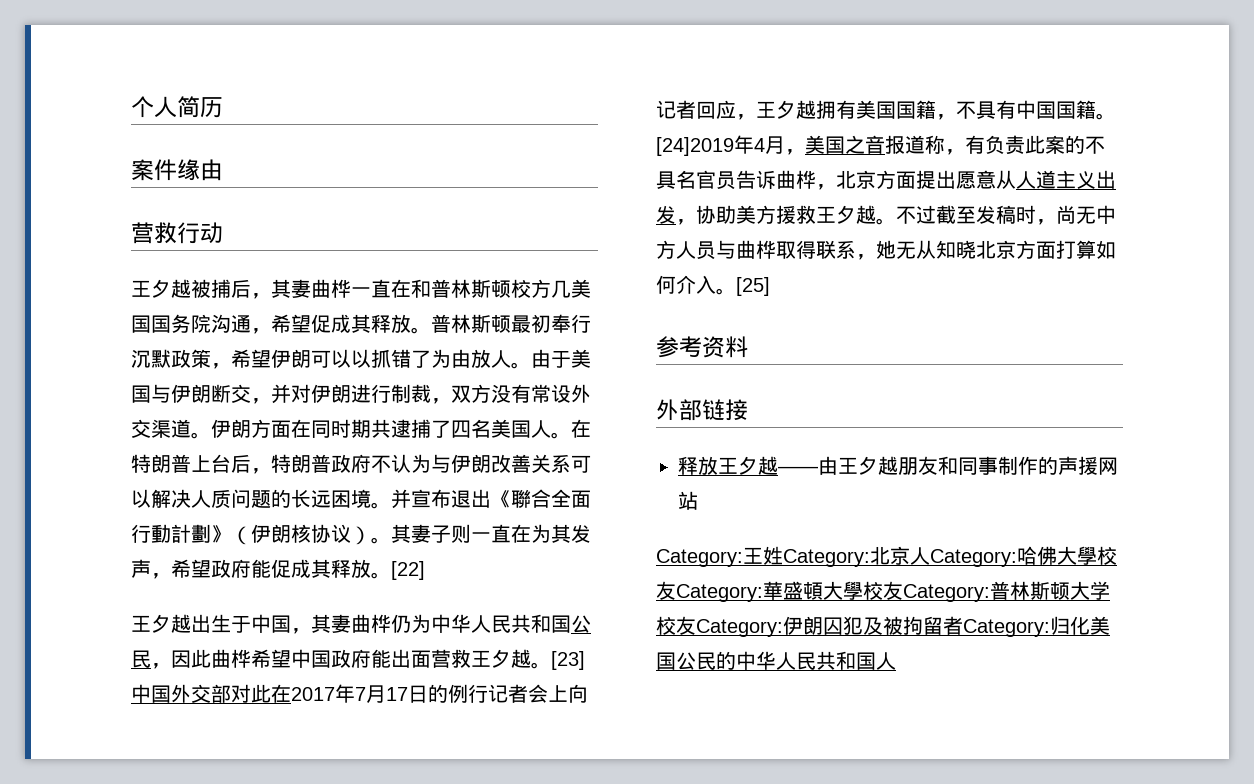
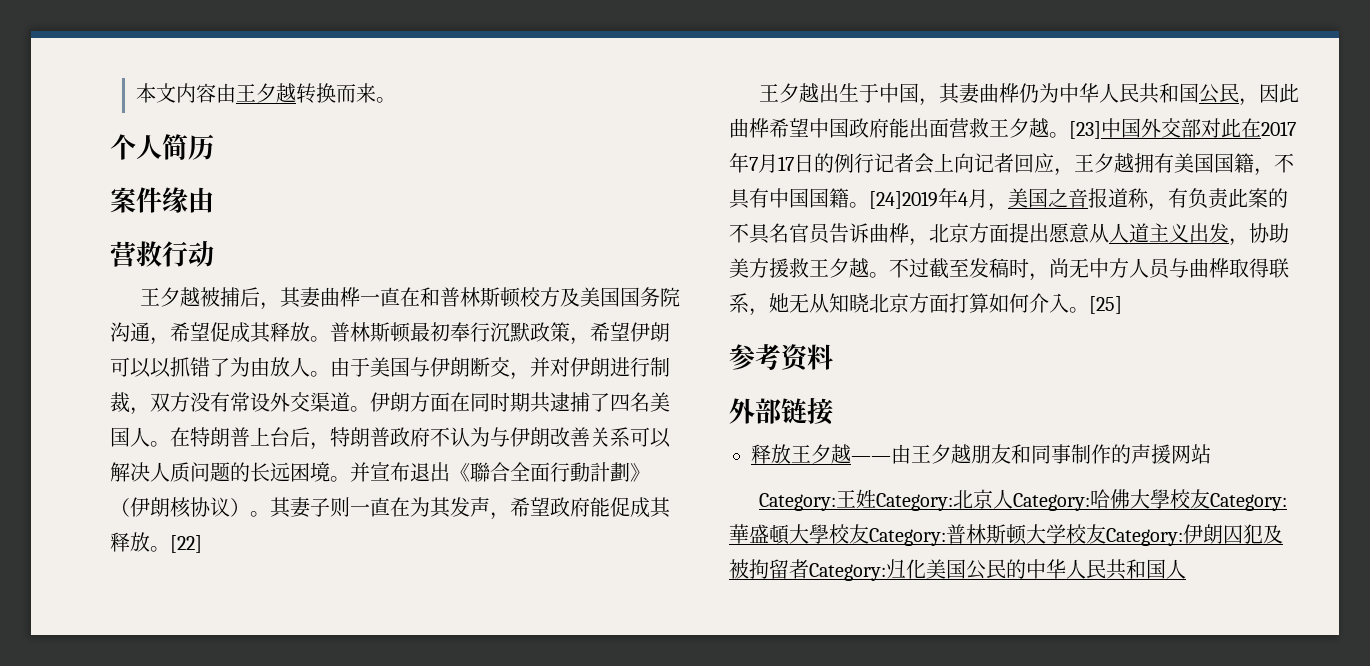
+ 本文内容由王夕越转换而来。
- 王夕越被捕后，其妻曲桦一直在和普林斯顿校方几美国国务院沟通，希望促成其释放。
+ 王夕越被捕后，其妻曲桦一直在和普林斯顿校方及美国国务院沟通，希望促成其释放。

